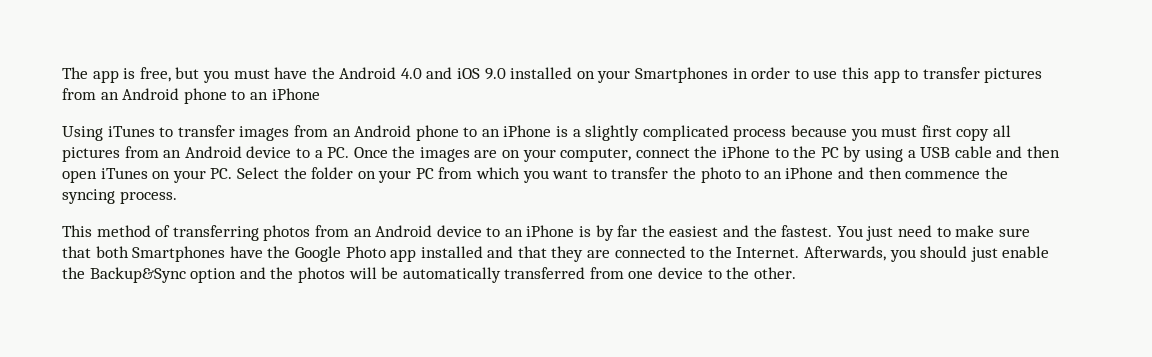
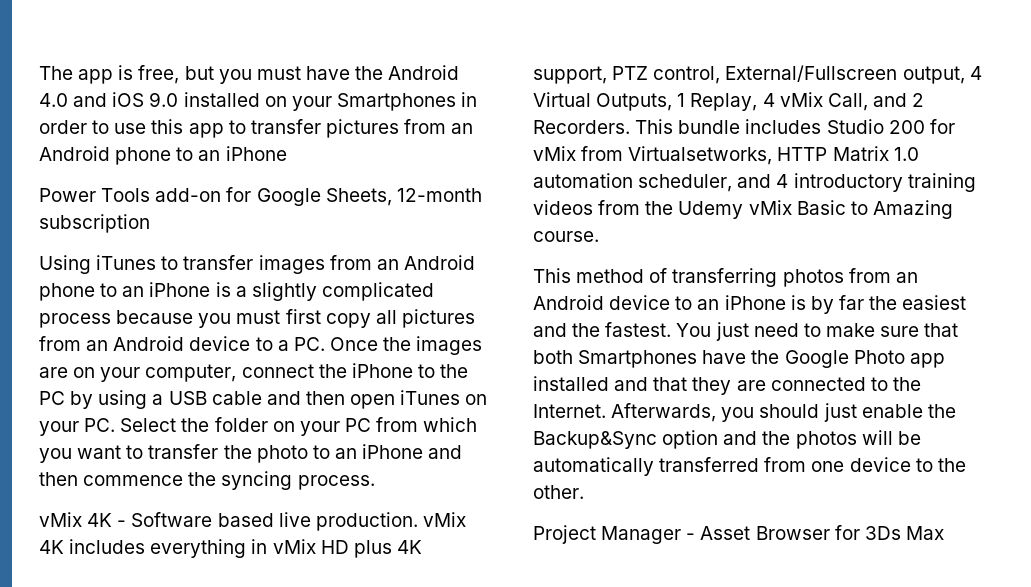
+ Power Tools add-on for Google Sheets, 12-month subscription
+ vMix 4K - Software based live production. vMix 4K includes everything in vMix HD plus 4K support, PTZ control, External/Fullscreen output, 4 Virtual Outputs, 1 Replay, 4 vMix Call, and 2 Recorders. This bundle includes Studio 200 for vMix from Virtualsetworks, HTTP Matrix 1.0 automation scheduler, and 4 introductory training videos from the Udemy vMix Basic to Amazing course.
+ Project Manager - Asset Browser for 3Ds Max

